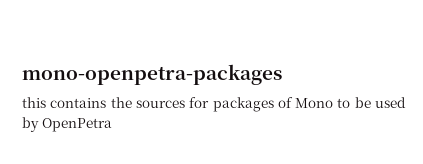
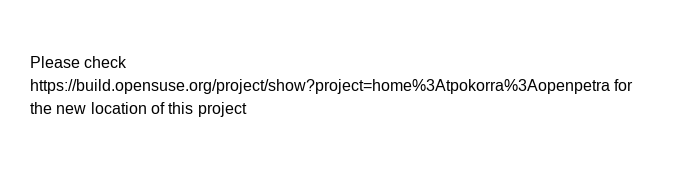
- mono-openpetra-packages
- this contains the sources for packages of Mono to be used by OpenPetra
+ Please check https://build.opensuse.org/project/show?project=home%3Atpokorra%3Aopenpetra for the new location of this project

